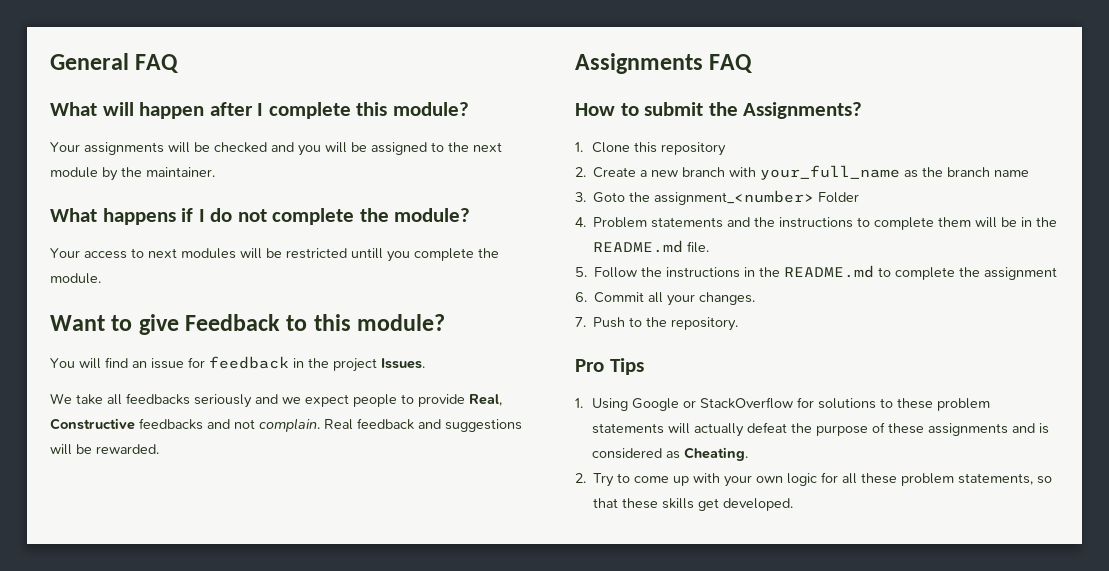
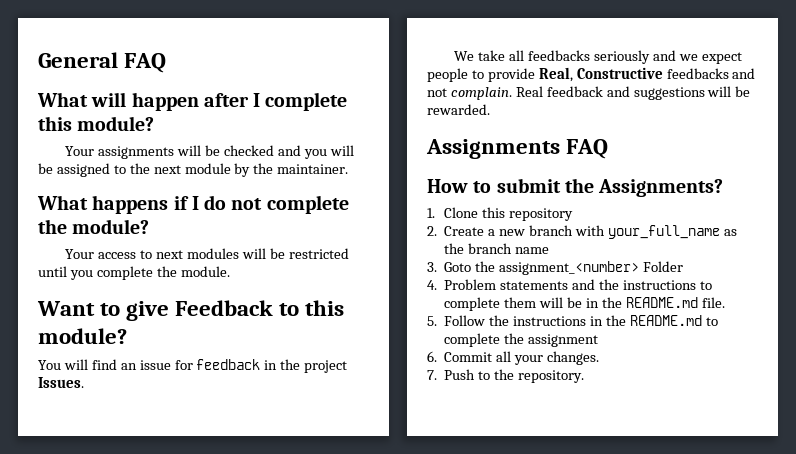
- Your access to next modules will be restricted untill you complete the module.
+ Your access to next modules will be restricted until you complete the module.
- Pro Tips
- 1. Using Google or StackOverflow for solutions to these problem statements will actually defeat the purpose of these assignments and is considered as Cheating.
- 2. Try to come up with your own logic for all these problem statements, so that these skills get developed.

